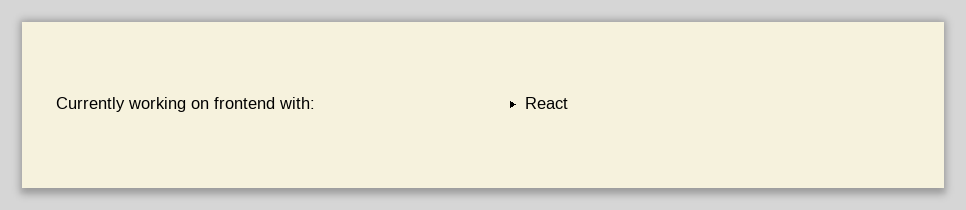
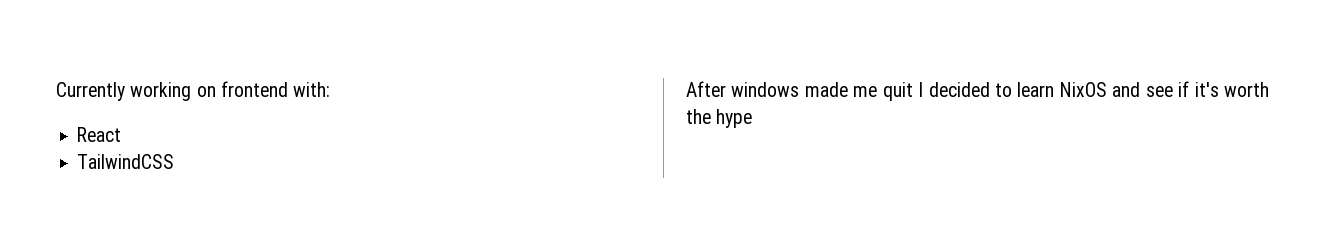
+ TailwindCSS
+ After windows made me quit I decided to learn NixOS and see if it's worth the hype

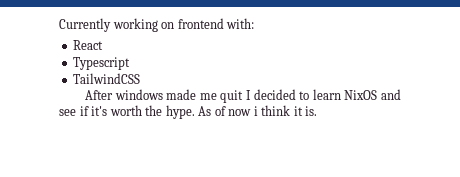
+ Typescript
- After windows made me quit I decided to learn NixOS and see if it's worth the hype
+ After windows made me quit I decided to learn NixOS and see if it's worth the hype. As of now i think it is.

